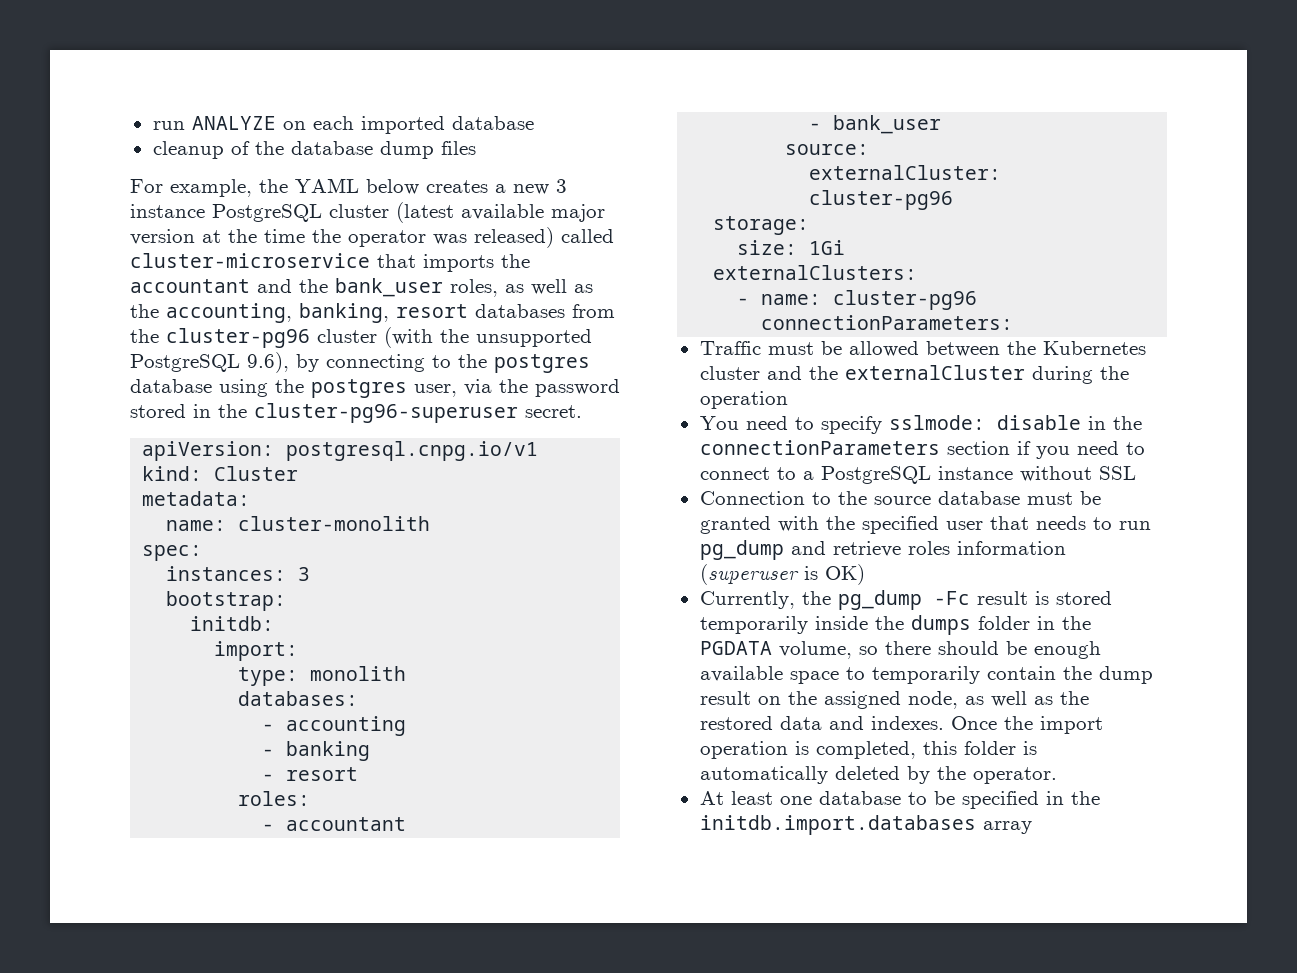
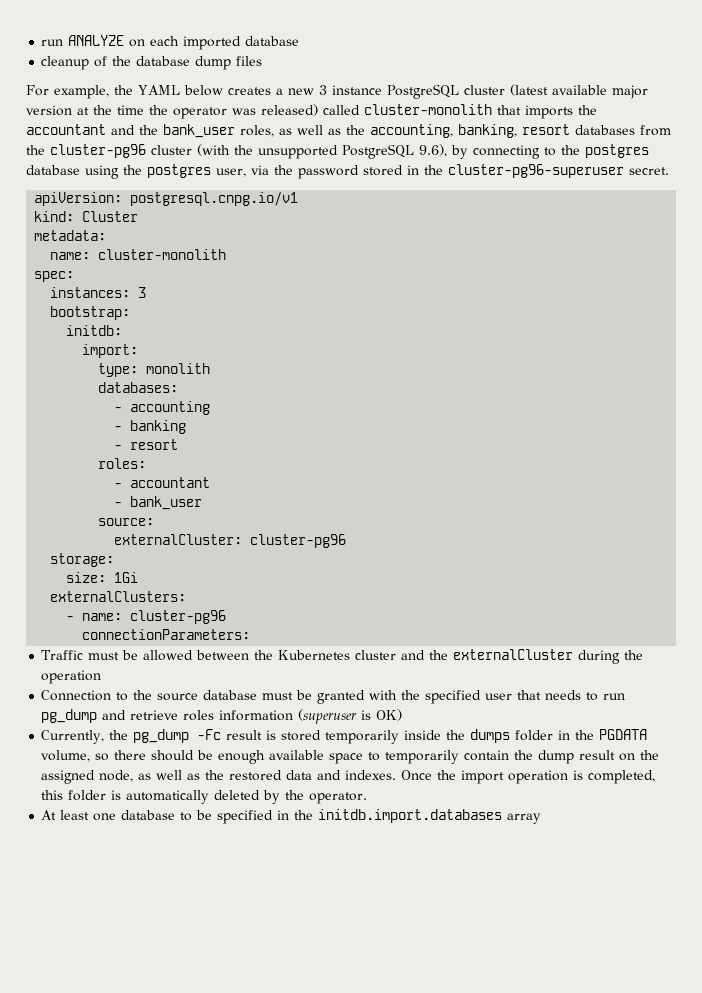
- For example, the YAML below creates a new 3 instance PostgreSQL cluster (latest available major version at the time the operator was released) called cluster-microservice that imports the accountant and the bank_user roles, as well as the accounting, banking, resort databases from the cluster-pg96 cluster (with the unsupported PostgreSQL 9.6), by connecting to the postgres database using the postgres user, via the password stored in the cluster-pg96-superuser secret.
+ For example, the YAML below creates a new 3 instance PostgreSQL cluster (latest available major version at the time the operator was released) called cluster-monolith that imports the accountant and the bank_user roles, as well as the accounting, banking, resort databases from the cluster-pg96 cluster (with the unsupported PostgreSQL 9.6), by connecting to the postgres database using the postgres user, via the password stored in the cluster-pg96-superuser secret.
- You need to specify sslmode: disable in the connectionParameters section if you need to connect to a PostgreSQL instance without SSL

